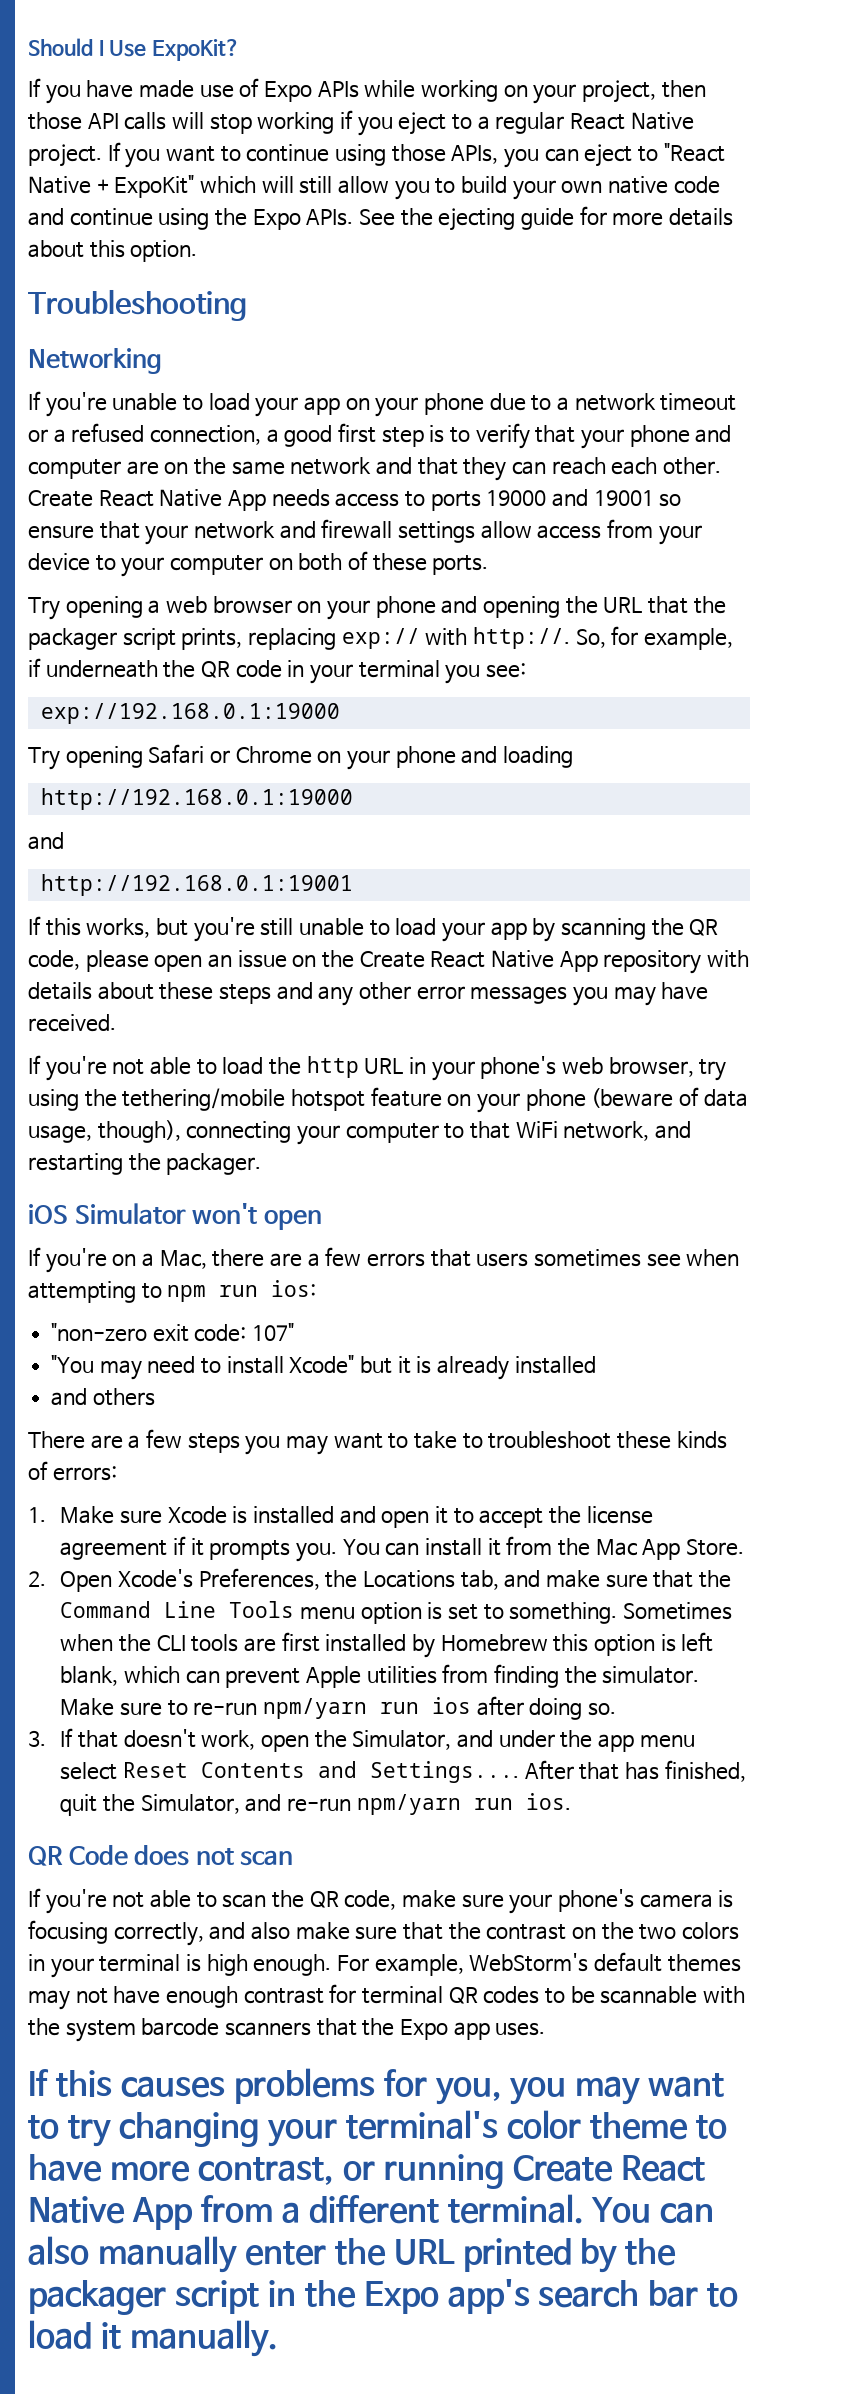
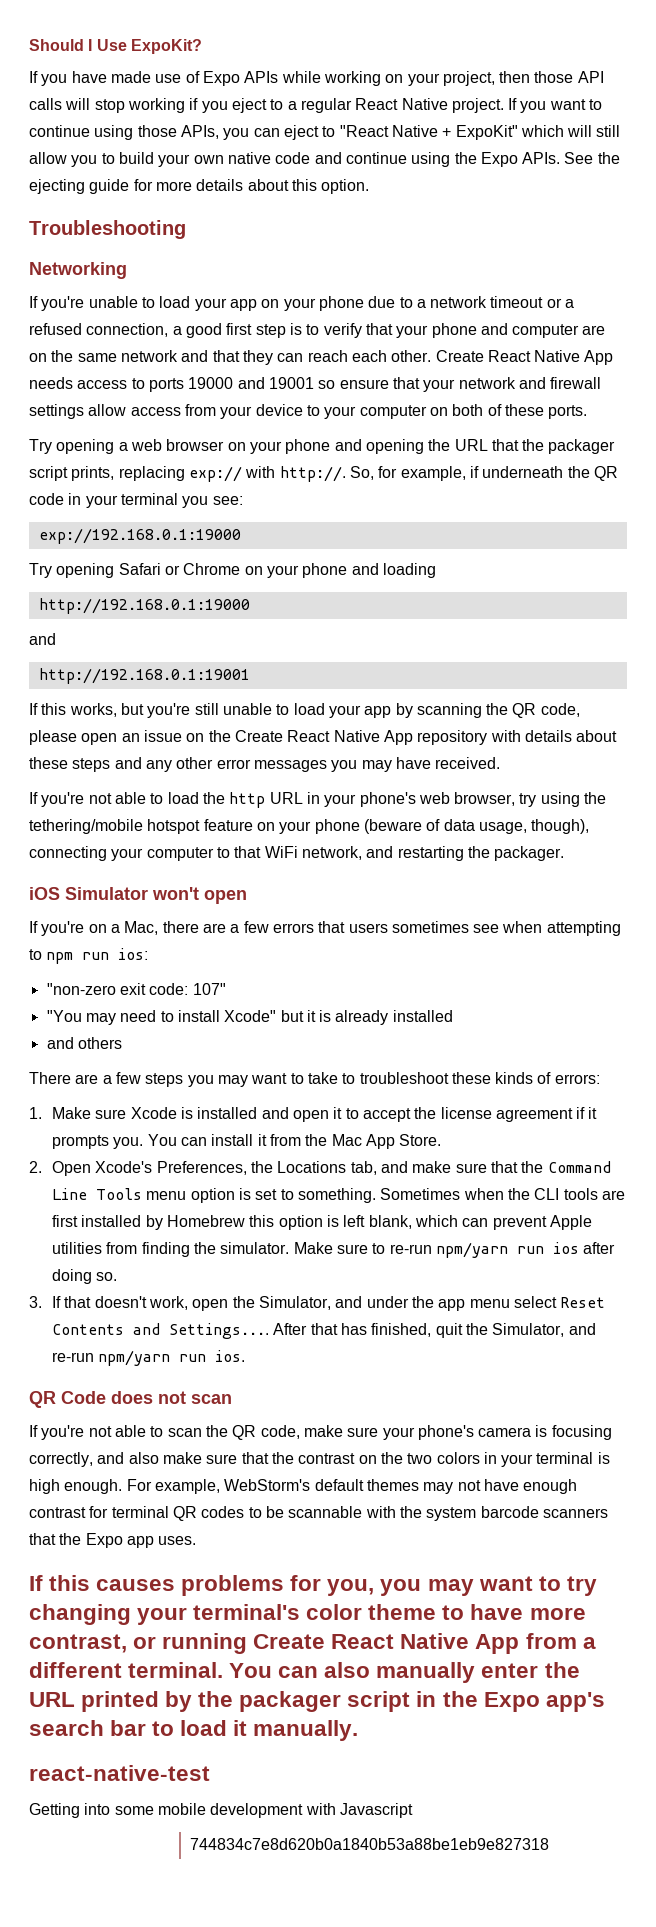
+ react-native-test
+ Getting into some mobile development with Javascript
+ 744834c7e8d620b0a1840b53a88be1eb9e827318

